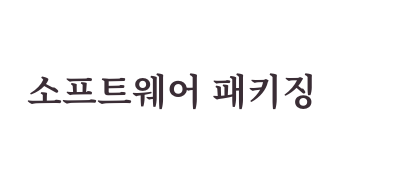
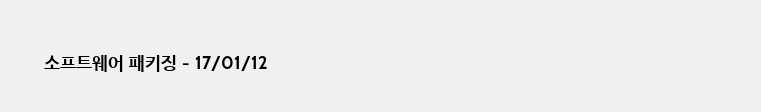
- 소프트웨어 패키징
+ 소프트웨어 패키징 - 17/01/12

